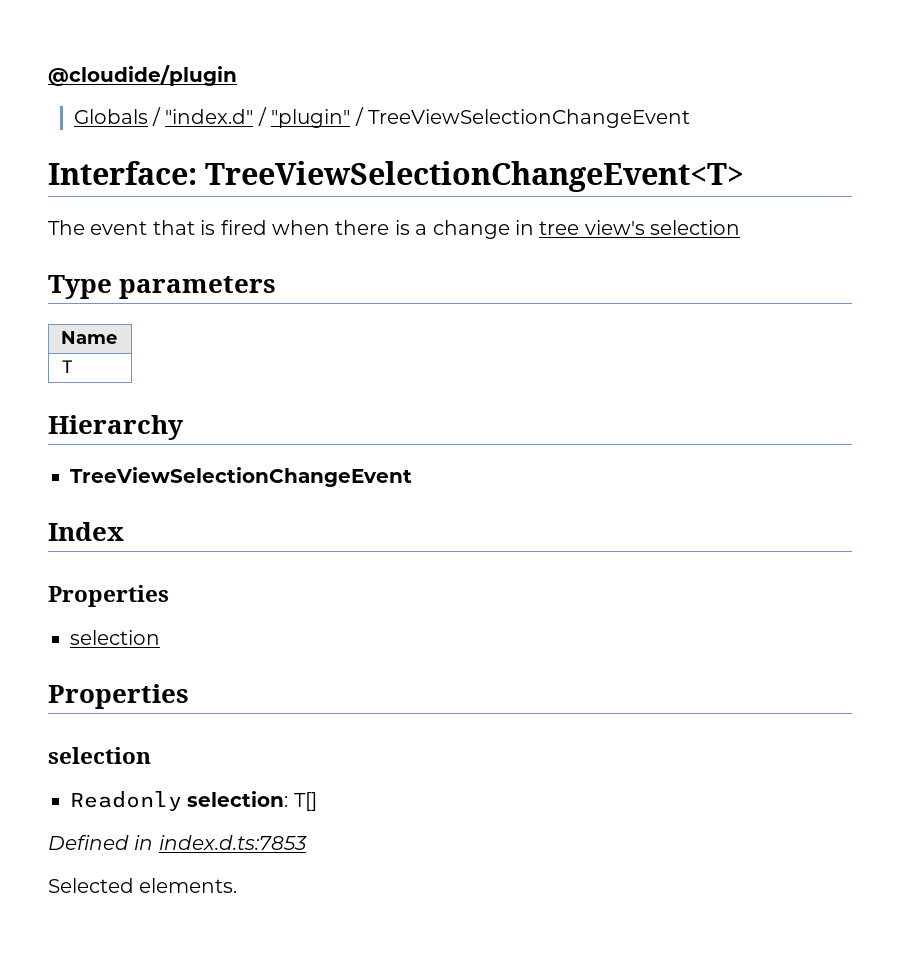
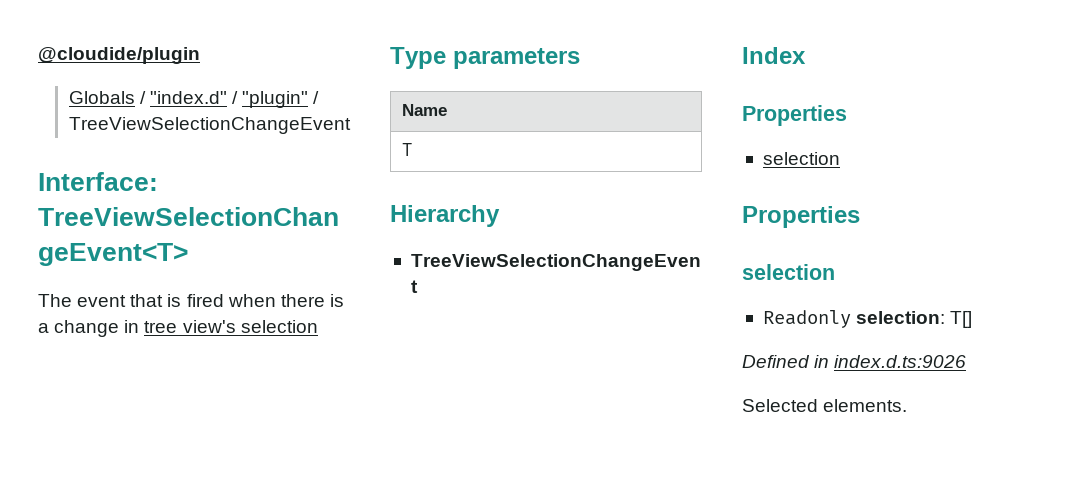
- Defined in index.d.ts:7853
+ Defined in index.d.ts:9026

